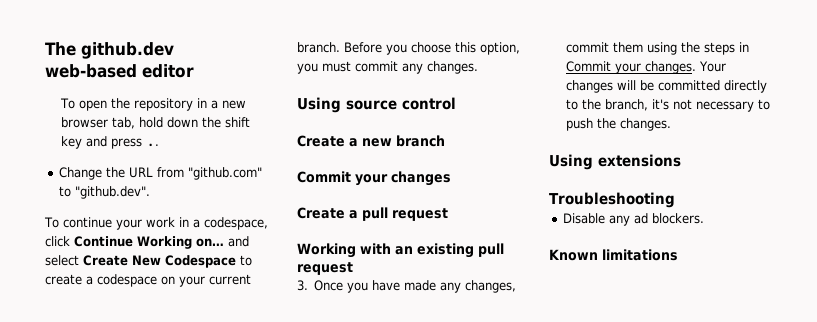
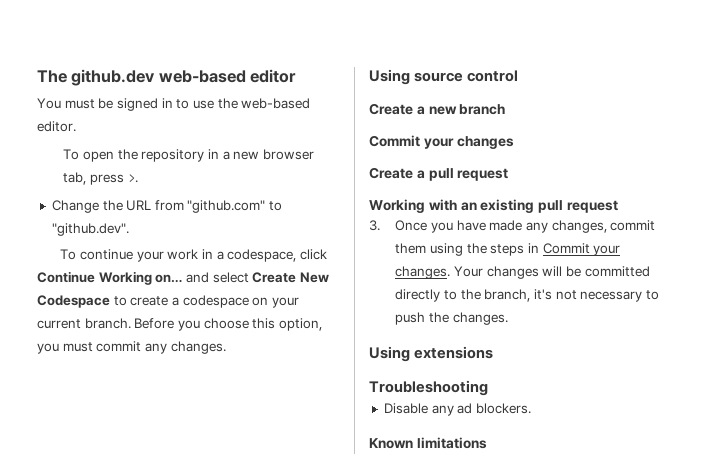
+ You must be signed in to use the web-based editor.
- To open the repository in a new browser tab, hold down the shift key and press ..
+ To open the repository in a new browser tab, press >.

